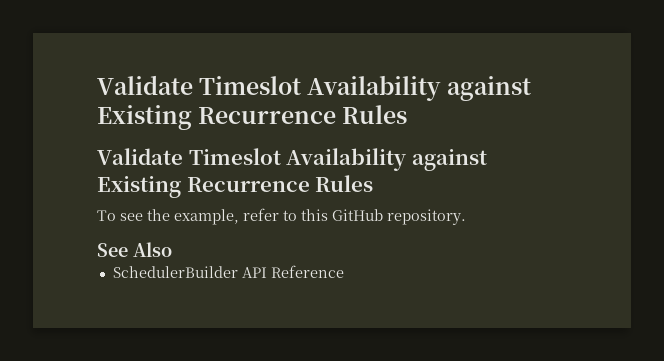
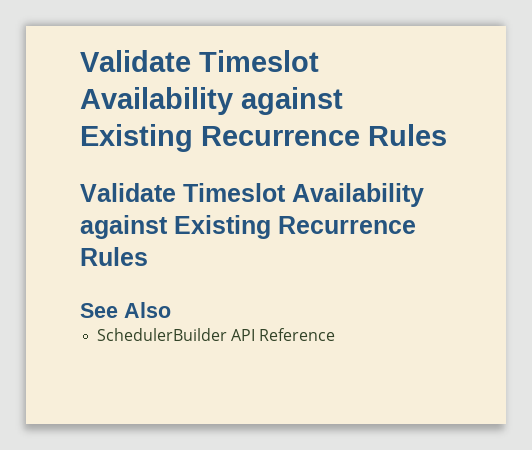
- To see the example, refer to this GitHub repository.

